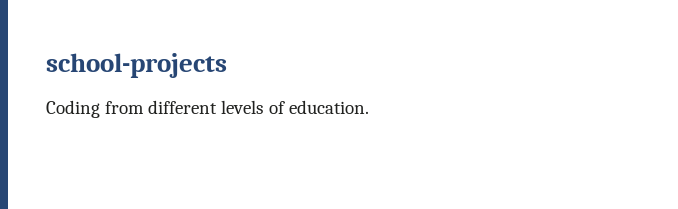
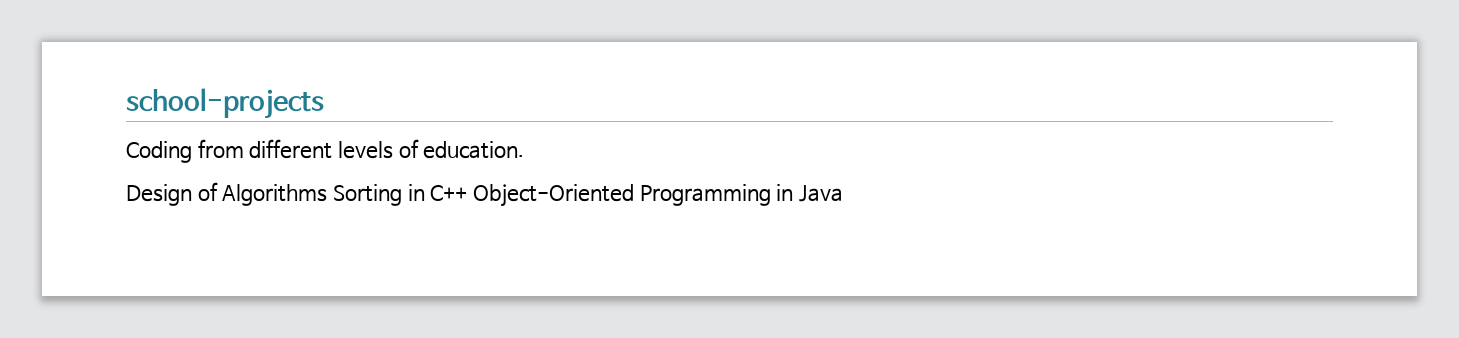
+ Design of Algorithms Sorting in C++ Object-Oriented Programming in Java

